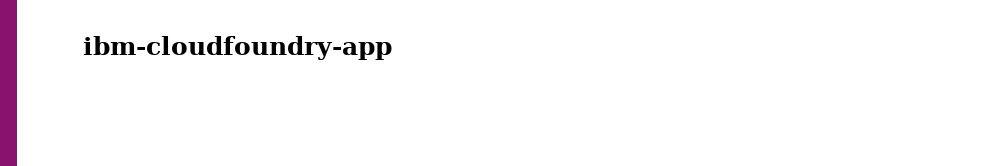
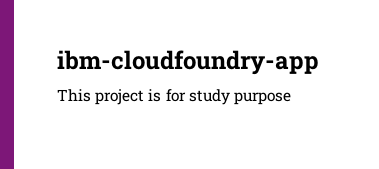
+ This project is for study purpose

